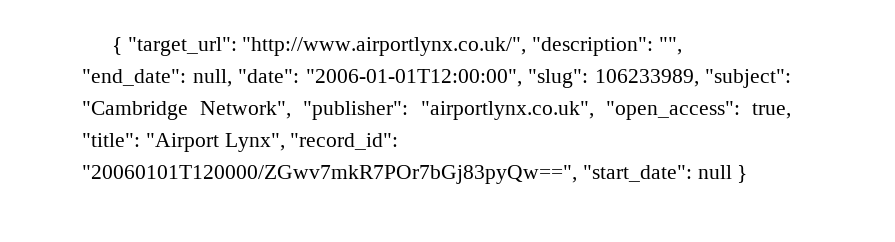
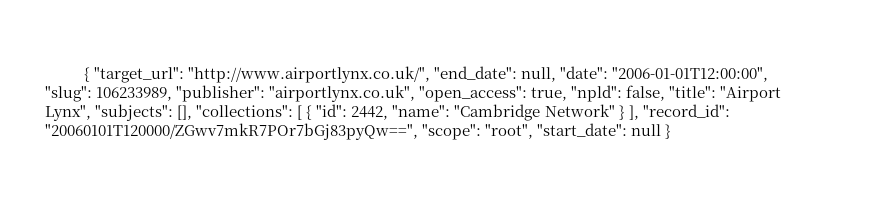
- { "target_url": "http://www.airportlynx.co.uk/", "description": "", "end_date": null, "date": "2006-01-01T12:00:00", "slug": 106233989, "subject": "Cambridge Network", "publisher": "airportlynx.co.uk", "open_access": true, "title": "Airport Lynx", "record_id": "20060101T120000/ZGwv7mkR7POr7bGj83pyQw==", "start_date": null }
+ { "target_url": "http://www.airportlynx.co.uk/", "end_date": null, "date": "2006-01-01T12:00:00", "slug": 106233989, "publisher": "airportlynx.co.uk", "open_access": true, "npld": false, "title": "Airport Lynx", "subjects": [], "collections": [ { "id": 2442, "name": "Cambridge Network" } ], "record_id": "20060101T120000/ZGwv7mkR7POr7bGj83pyQw==", "scope": "root", "start_date": null }

